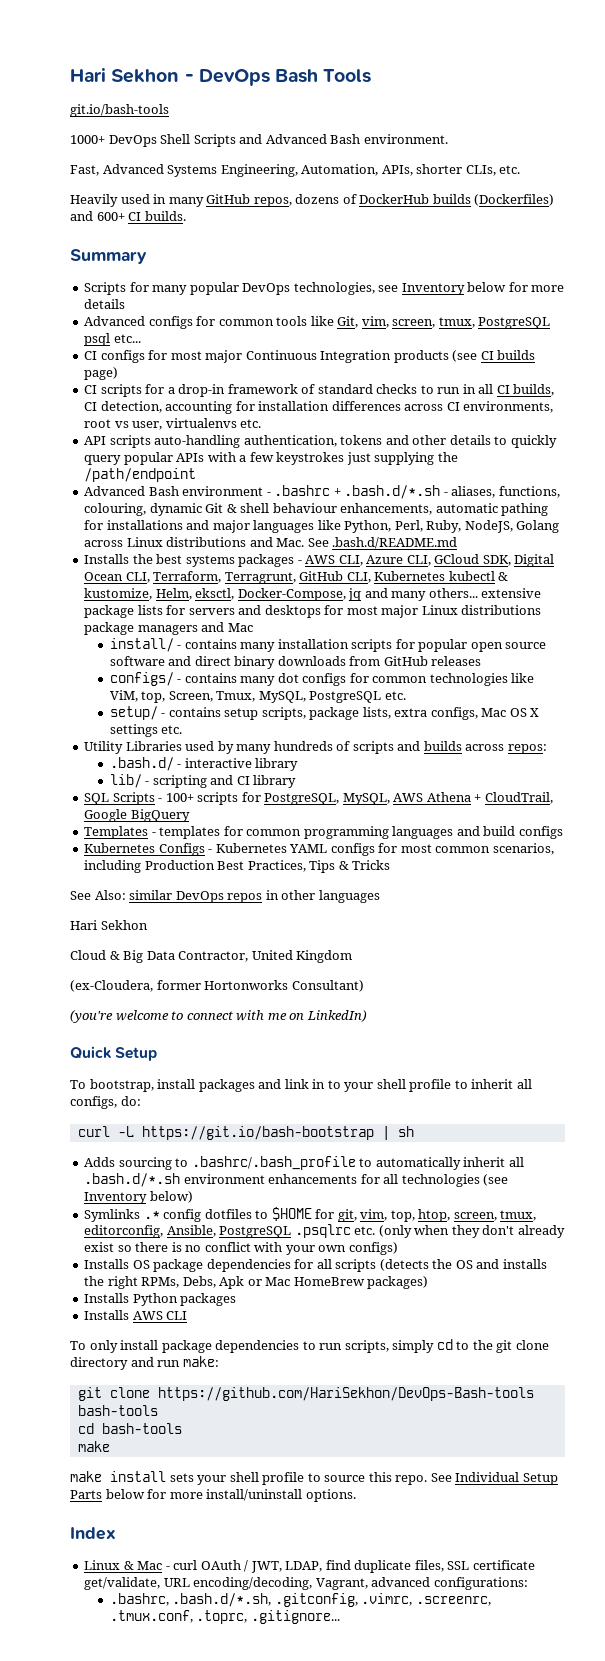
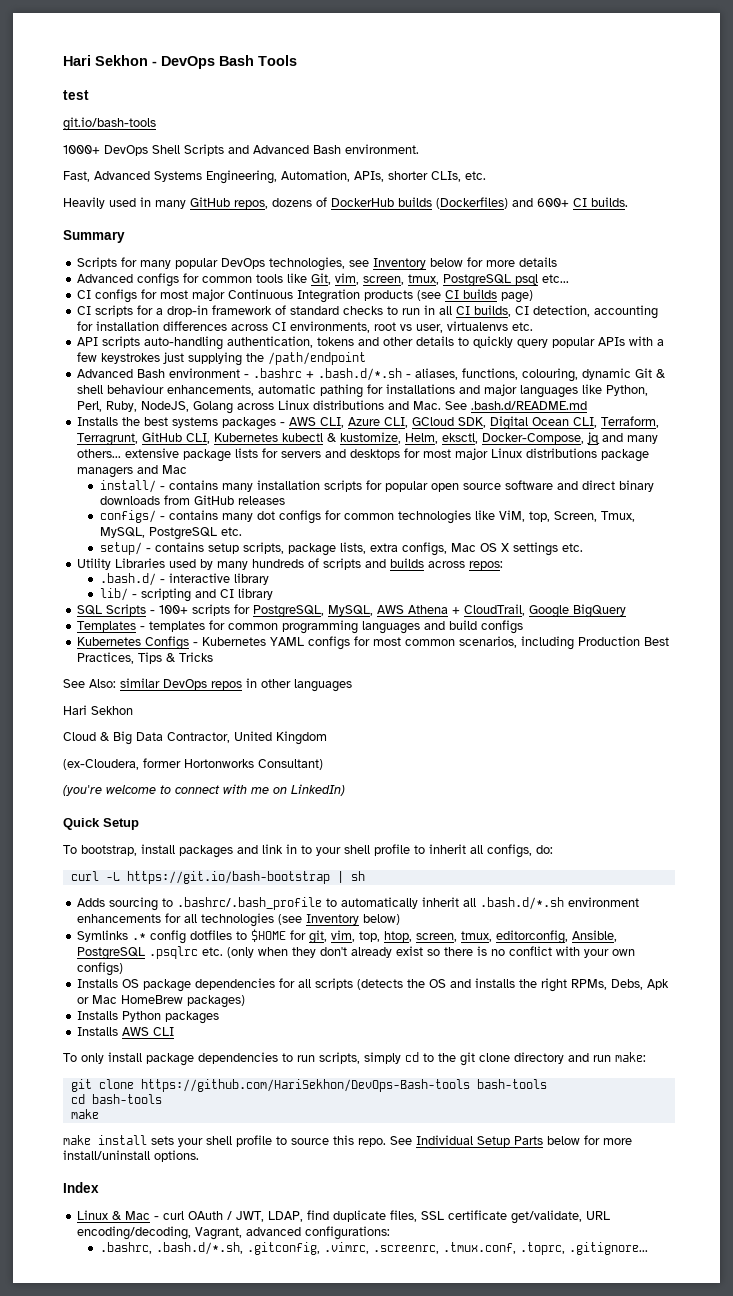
+ test

